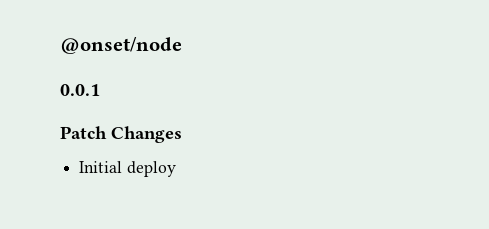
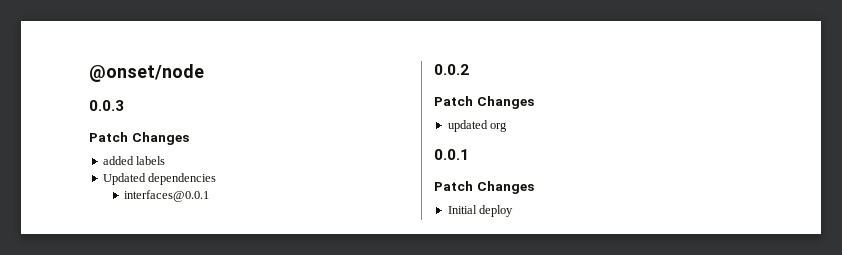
+ 0.0.3
+ Patch Changes
+ added labels
+ Updated dependencies
+ interfaces@0.0.1
+ 0.0.2
+ Patch Changes
+ updated org

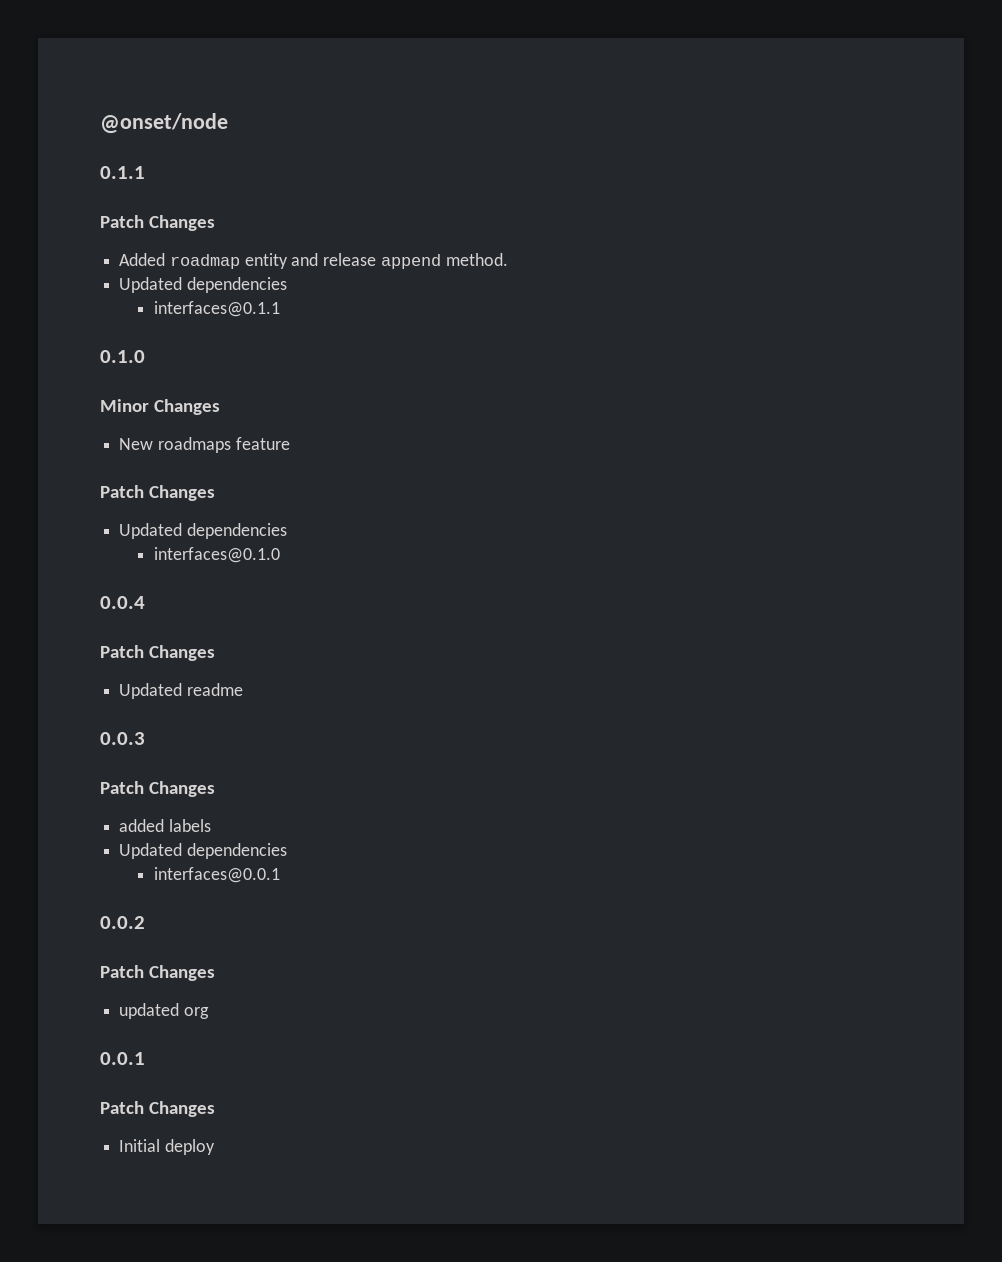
+ 0.1.1
+ Patch Changes
+ Added roadmap entity and release append method.
+ Updated dependencies
+ interfaces@0.1.1
+ 0.1.0
+ Minor Changes
+ New roadmaps feature
+ Patch Changes
+ Updated dependencies
+ interfaces@0.1.0
+ 0.0.4
+ Patch Changes
+ Updated readme

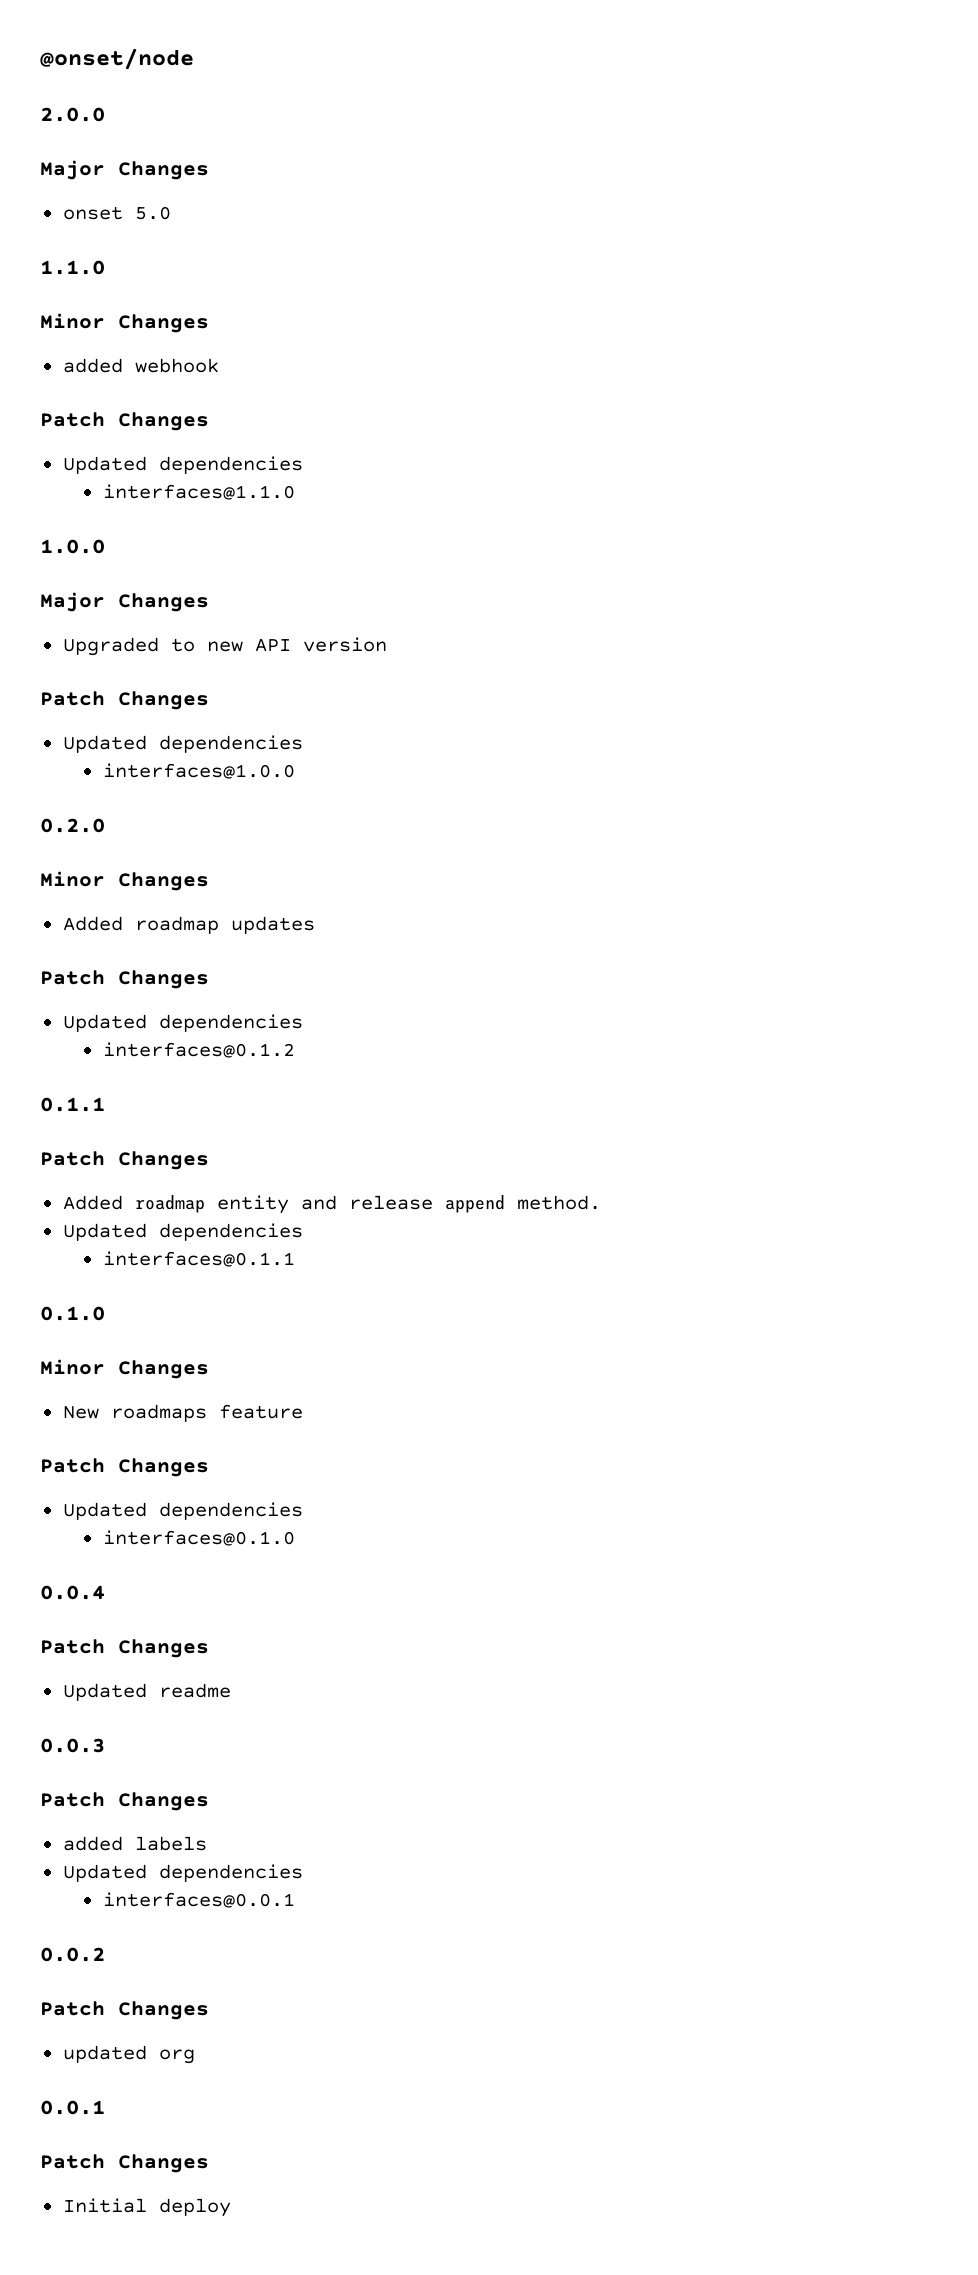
+ 2.0.0
+ Major Changes
+ onset 5.0
+ 1.1.0
+ Minor Changes
+ added webhook
+ Patch Changes
+ Updated dependencies
+ interfaces@1.1.0
+ 1.0.0
+ Major Changes
+ Upgraded to new API version
+ Patch Changes
+ Updated dependencies
+ interfaces@1.0.0
+ 0.2.0
+ Minor Changes
+ Added roadmap updates
+ Patch Changes
+ Updated dependencies
+ interfaces@0.1.2

